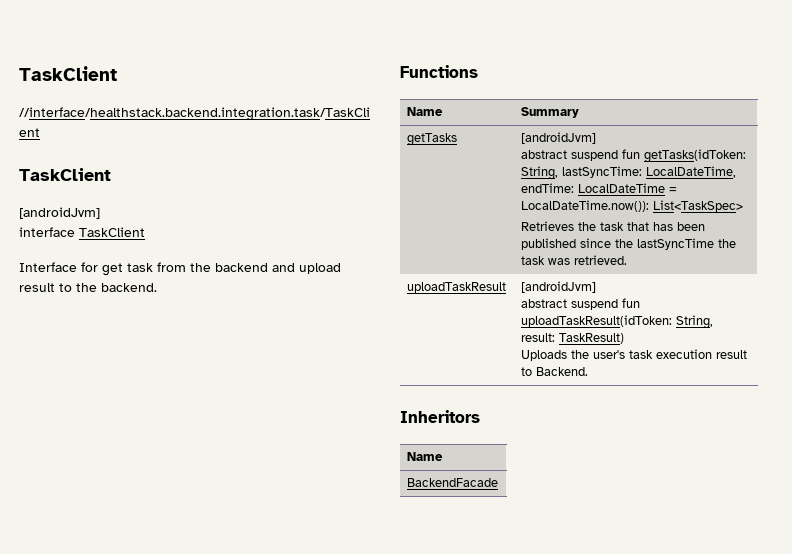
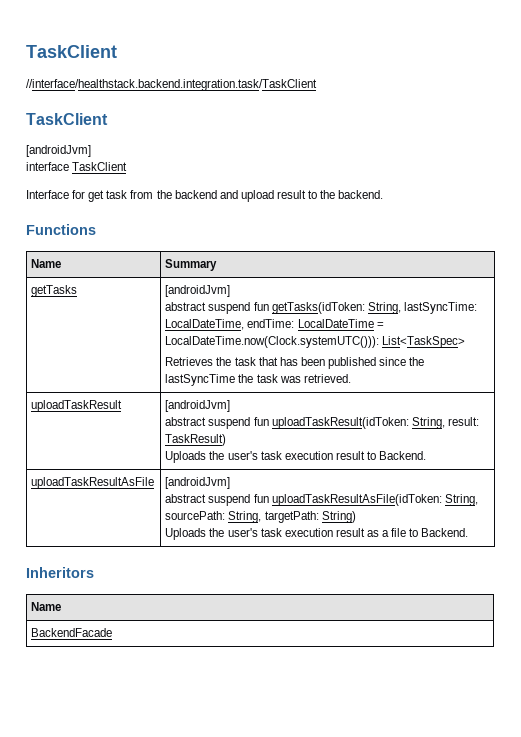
  getTasks | [androidJvm]
- abstract suspend fun getTasks(idToken: String, lastSyncTime: LocalDateTime, endTime: LocalDateTime = LocalDateTime.now()): List<TaskSpec>
+ abstract suspend fun getTasks(idToken: String, lastSyncTime: LocalDateTime, endTime: LocalDateTime = LocalDateTime.now(Clock.systemUTC())): List<TaskSpec>
+ uploadTaskResultAsFile | [androidJvm]
+ abstract suspend fun uploadTaskResultAsFile(idToken: String, sourcePath: String, targetPath: String)
+ Uploads the user's task execution result as a file to Backend.

